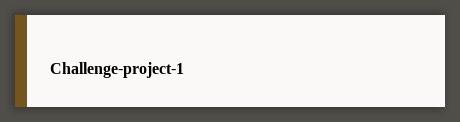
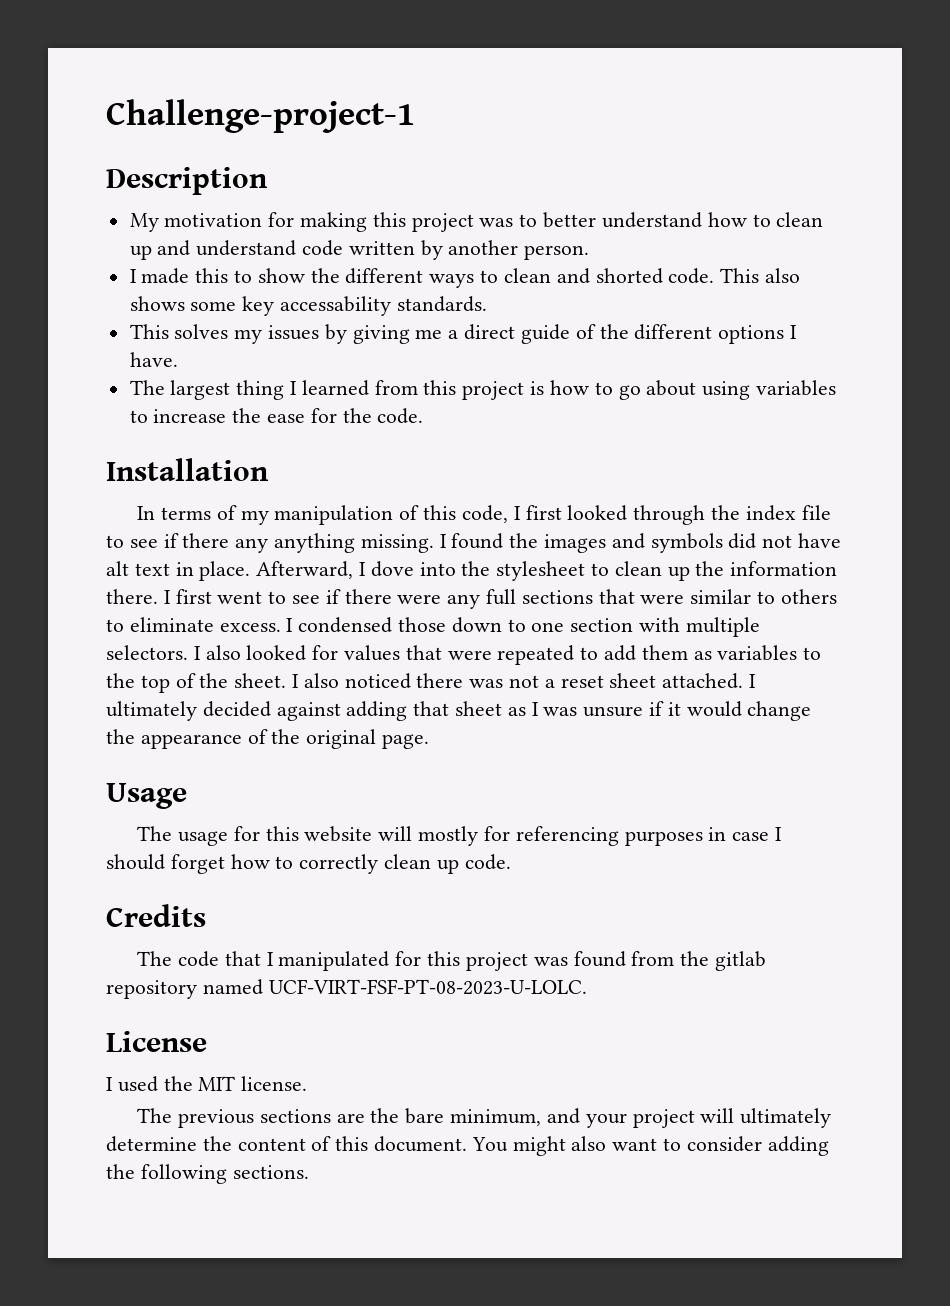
+ Description
+ My motivation for making this project was to better understand how to clean up and understand code written by another person.
+ I made this to show the different ways to clean and shorted code. This also shows some key accessability standards.
+ This solves my issues by giving me a direct guide of the different options I have.
+ The largest thing I learned from this project is how to go about using variables to increase the ease for the code.
+ Installation
+ In terms of my manipulation of this code, I first looked through the index file to see if there any anything missing. I found the images and symbols did not have alt text in place. Afterward, I dove into the stylesheet to clean up the information there. I first went to see if there were any full sections that were similar to others to eliminate excess. I condensed those down to one section with multiple selectors. I also looked for values that were repeated to add them as variables to the top of the sheet. I also noticed there was not a reset sheet attached. I ultimately decided against adding that sheet as I was unsure if it would change the appearance of the original page.
+ Usage
+ The usage for this website will mostly for referencing purposes in case I should forget how to correctly clean up code.
+ Credits
+ The code that I manipulated for this project was found from the gitlab repository named UCF-VIRT-FSF-PT-08-2023-U-LOLC.
+ License
+ I used the MIT license.
+ The previous sections are the bare minimum, and your project will ultimately determine the content of this document. You might also want to consider adding the following sections.

